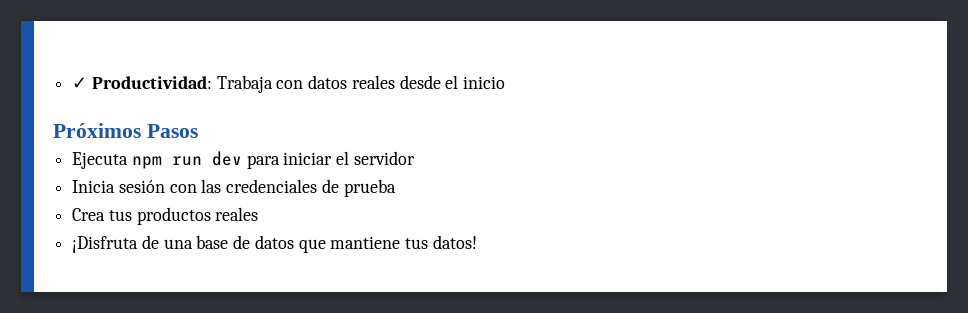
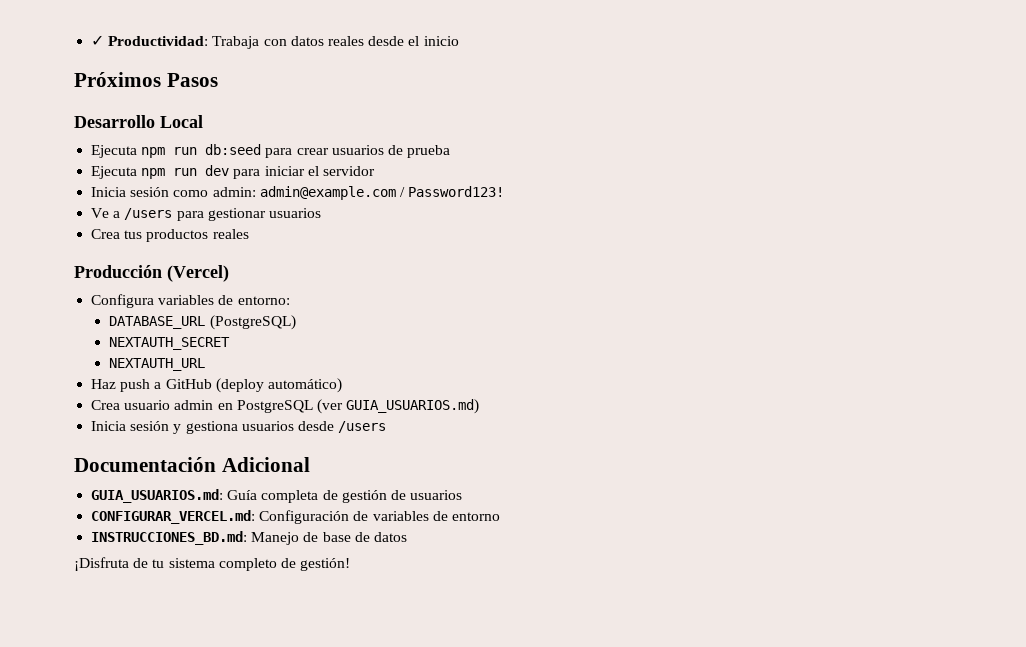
+ Desarrollo Local
+ Ejecuta npm run db:seed para crear usuarios de prueba
- Inicia sesión con las credenciales de prueba
+ Inicia sesión como admin: admin@example.com / Password123!
+ Ve a /users para gestionar usuarios
  Crea tus productos reales
- ¡Disfruta de una base de datos que mantiene tus datos!
+ Producción (Vercel)
+ Configura variables de entorno:
+ DATABASE_URL (PostgreSQL)
+ NEXTAUTH_SECRET
+ NEXTAUTH_URL
+ Haz push a GitHub (deploy automático)
+ Crea usuario admin en PostgreSQL (ver GUIA_USUARIOS.md)
+ Inicia sesión y gestiona usuarios desde /users
+ Documentación Adicional
+ GUIA_USUARIOS.md: Guía completa de gestión de usuarios
+ CONFIGURAR_VERCEL.md: Configuración de variables de entorno
+ INSTRUCCIONES_BD.md: Manejo de base de datos
+ ¡Disfruta de tu sistema completo de gestión!

